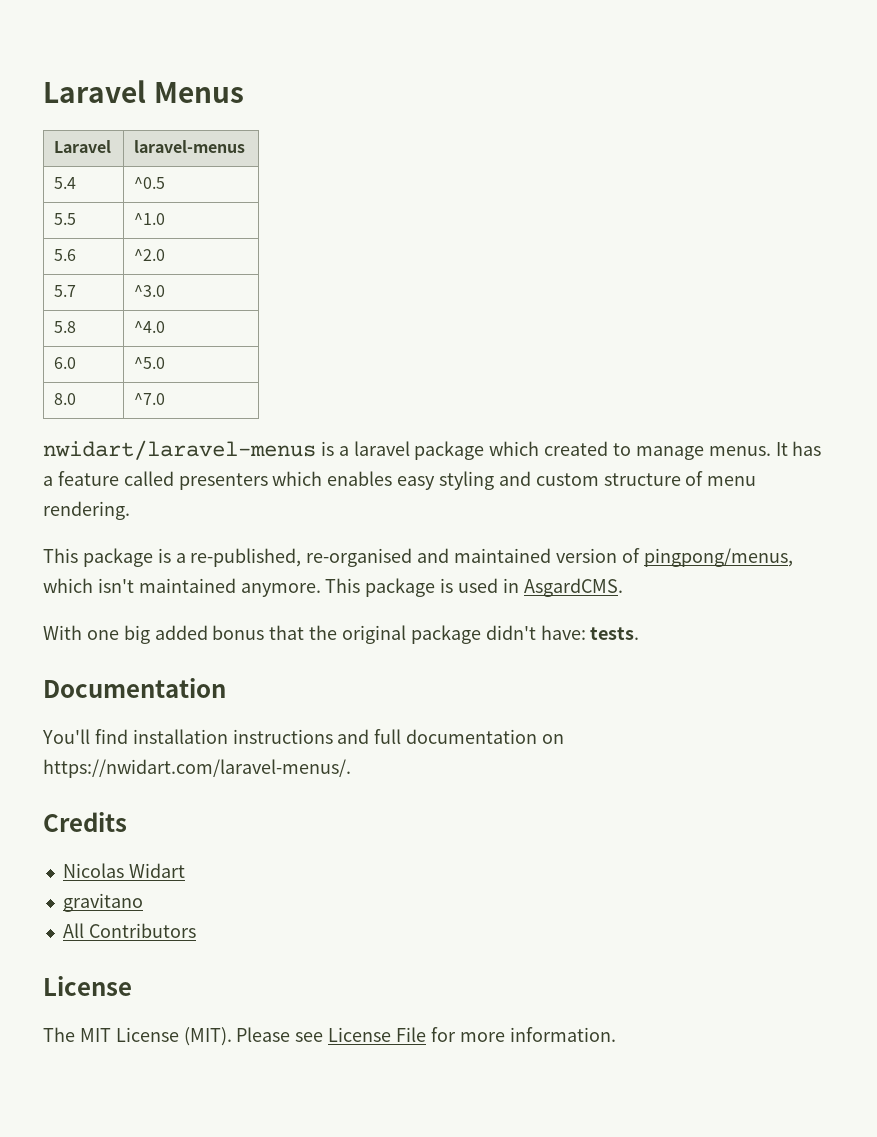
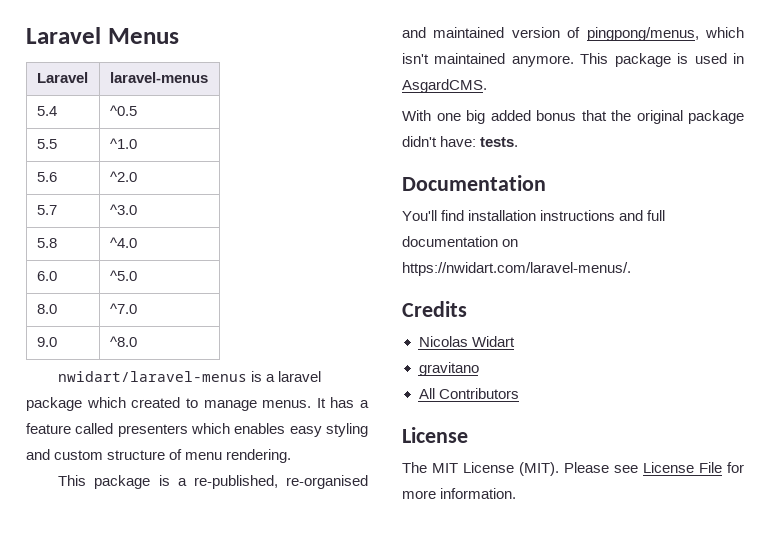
+ 9.0 | ^8.0

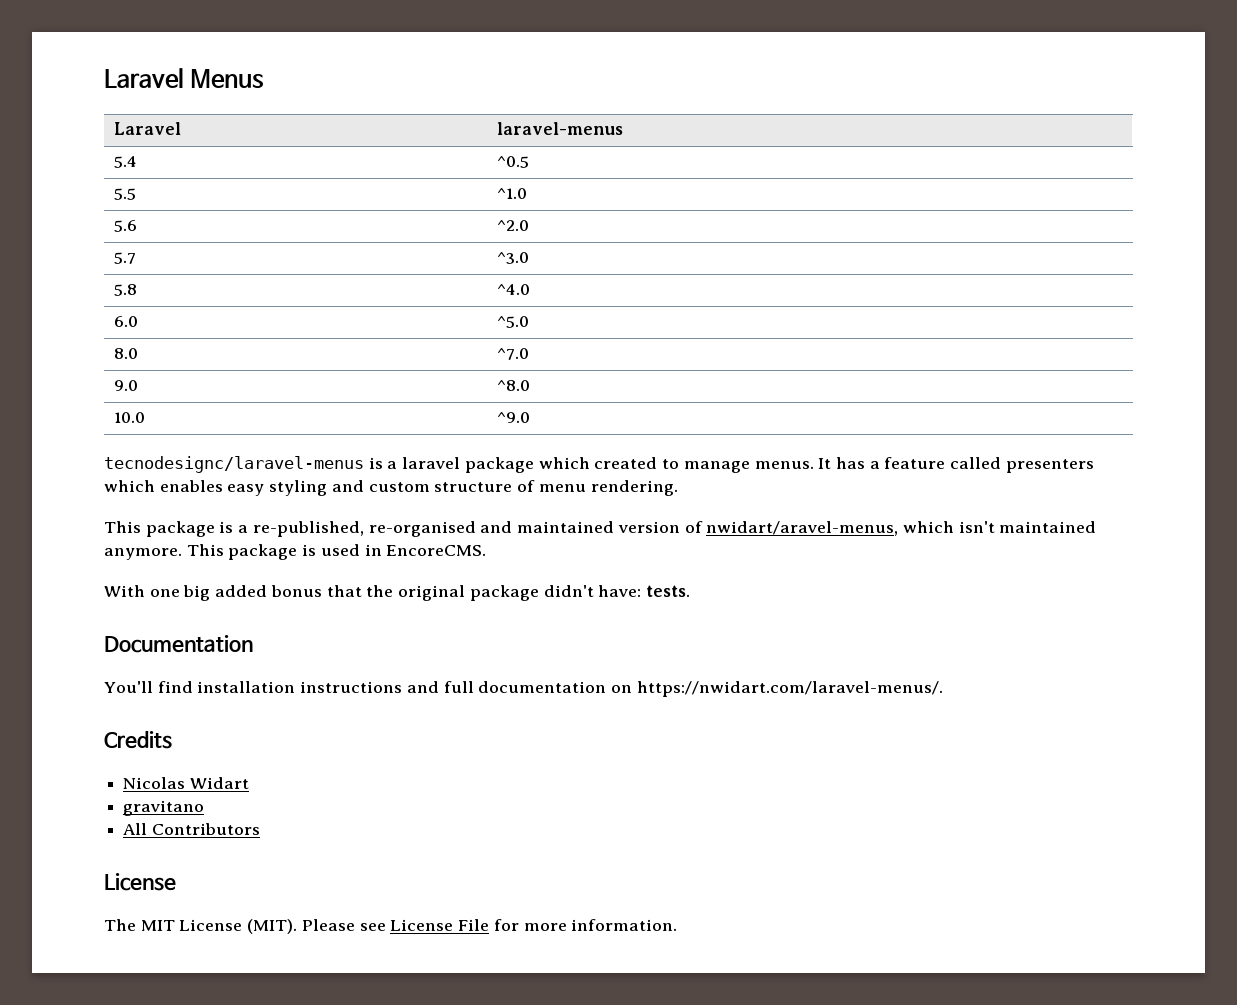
- nwidart/laravel-menus is a laravel package which created to manage menus.
+ 10.0 | ^9.0
+ tecnodesignc/laravel-menus is a laravel package which created to manage menus.
- This package is a re-published, re-organised and maintained version of pingpong/menus, which isn't maintained anymore.
+ This package is a re-published, re-organised and maintained version of nwidart/aravel-menus, which isn't maintained anymore.
- This package is used in AsgardCMS.
+ This package is used in EncoreCMS.

